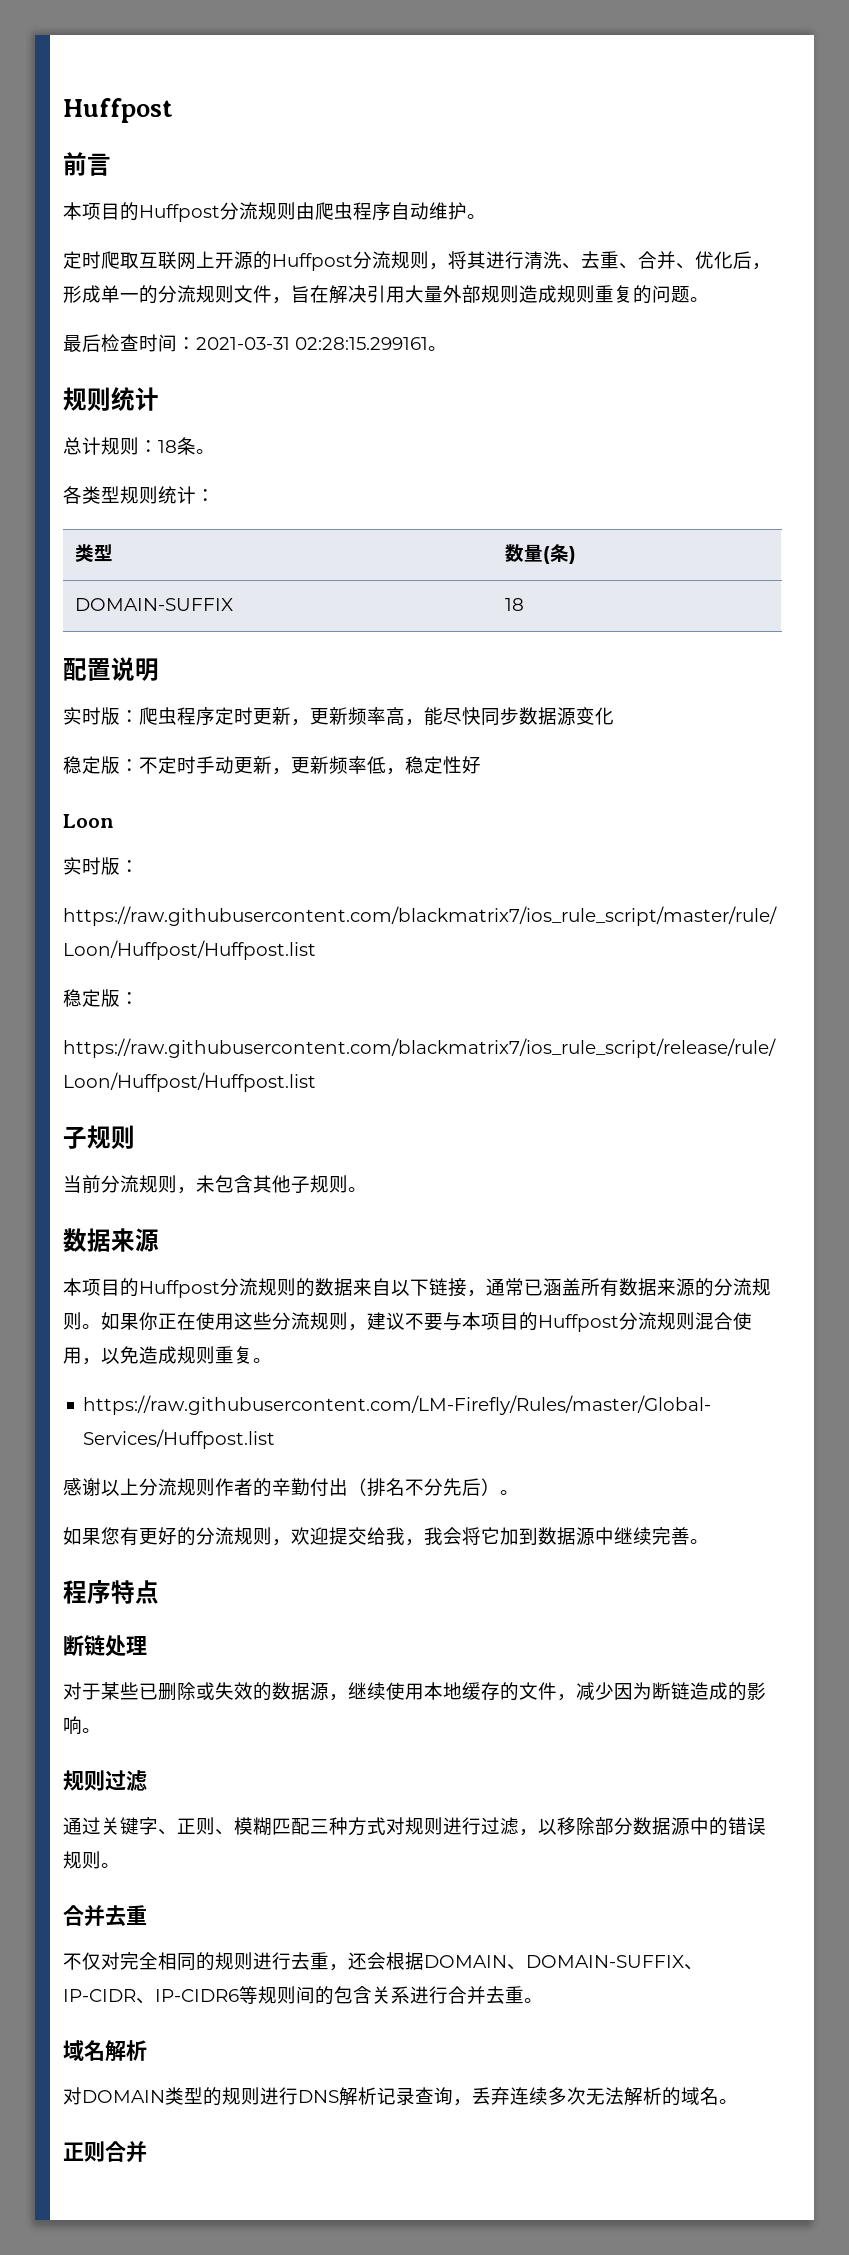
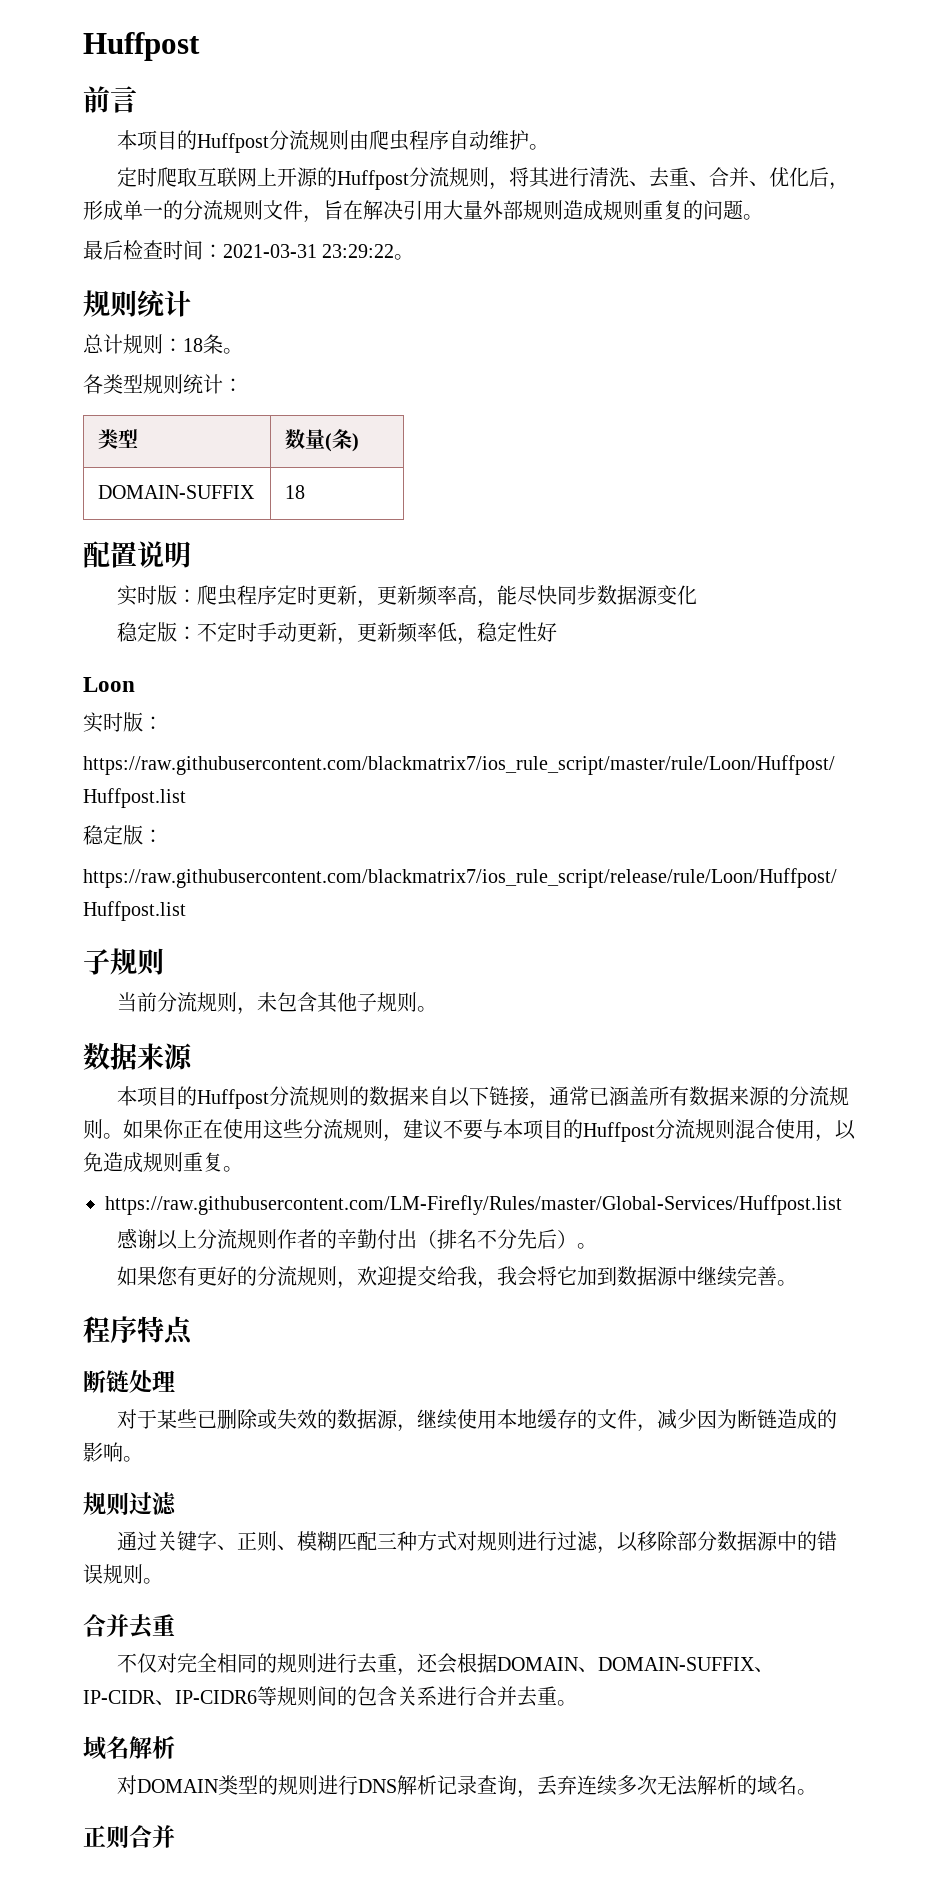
- 最后检查时间：2021-03-31 02:28:15.299161。
+ 最后检查时间：2021-03-31 23:29:22。

